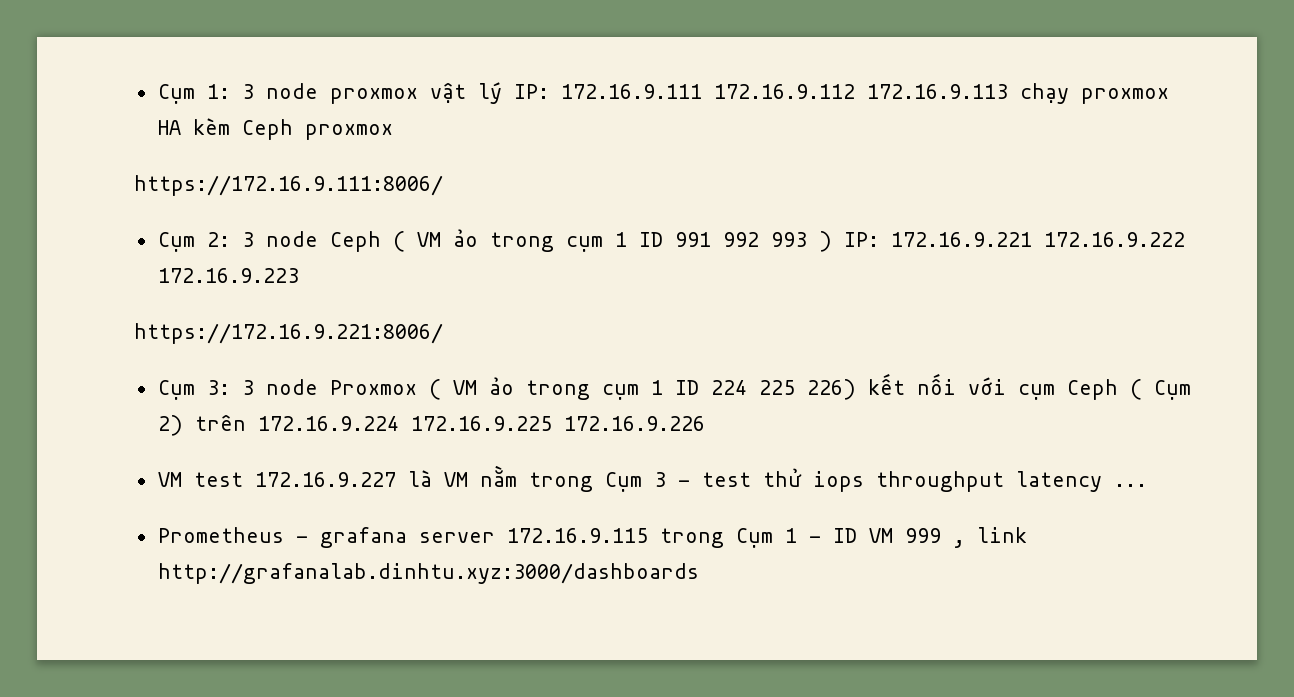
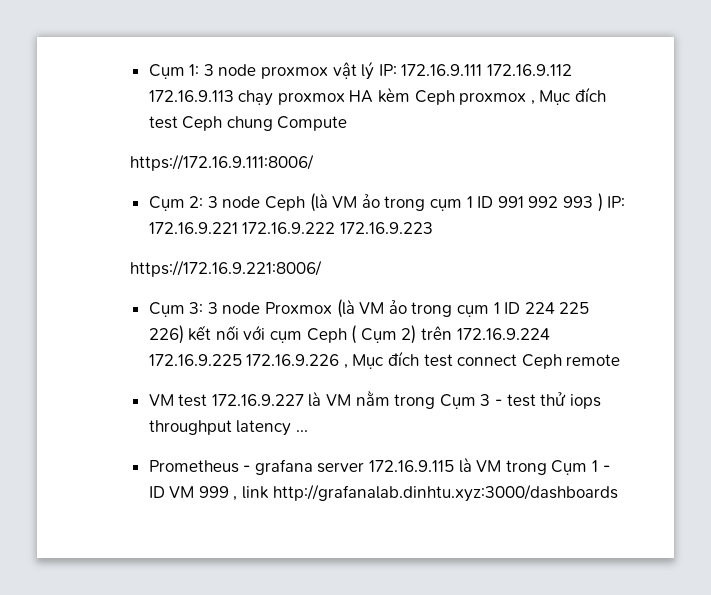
- Cụm 1: 3 node proxmox vật lý IP: 172.16.9.111 172.16.9.112 172.16.9.113 chạy proxmox HA kèm Ceph proxmox
+ Cụm 1: 3 node proxmox vật lý IP: 172.16.9.111 172.16.9.112 172.16.9.113 chạy proxmox HA kèm Ceph proxmox , Mục đích test Ceph chung Compute
- Cụm 2: 3 node Ceph ( VM ảo trong cụm 1 ID 991 992 993 ) IP: 172.16.9.221 172.16.9.222 172.16.9.223
+ Cụm 2: 3 node Ceph (là VM ảo trong cụm 1 ID 991 992 993 ) IP: 172.16.9.221 172.16.9.222 172.16.9.223
- Cụm 3: 3 node Proxmox ( VM ảo trong cụm 1 ID 224 225 226) kết nối với cụm Ceph ( Cụm 2) trên 172.16.9.224 172.16.9.225 172.16.9.226
+ Cụm 3: 3 node Proxmox (là VM ảo trong cụm 1 ID 224 225 226) kết nối với cụm Ceph ( Cụm 2) trên 172.16.9.224 172.16.9.225 172.16.9.226 , Mục đích test connect Ceph remote
- Prometheus - grafana server 172.16.9.115 trong Cụm 1 - ID VM 999 , link http://grafanalab.dinhtu.xyz:3000/dashboards
+ Prometheus - grafana server 172.16.9.115 là VM trong Cụm 1 - ID VM 999 , link http://grafanalab.dinhtu.xyz:3000/dashboards

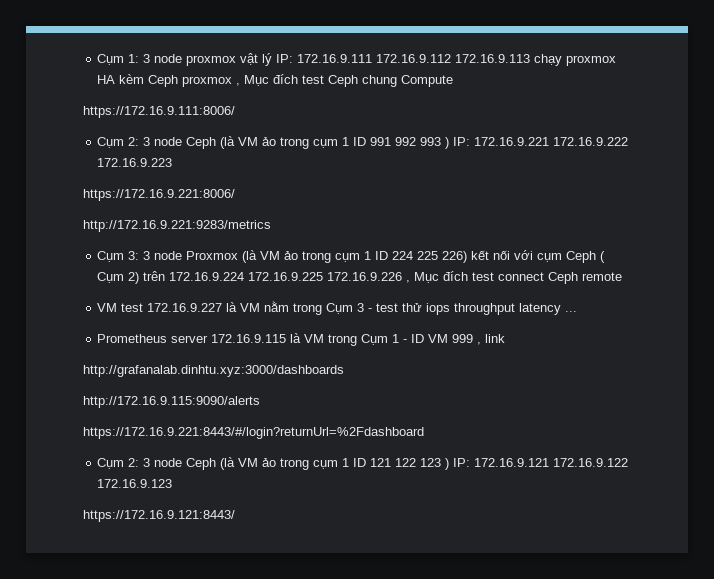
+ http://172.16.9.221:9283/metrics
- Prometheus - grafana server 172.16.9.115 là VM trong Cụm 1 - ID VM 999 , link http://grafanalab.dinhtu.xyz:3000/dashboards
+ Prometheus server 172.16.9.115 là VM trong Cụm 1 - ID VM 999 , link
+ http://grafanalab.dinhtu.xyz:3000/dashboards
+ http://172.16.9.115:9090/alerts
+ https://172.16.9.221:8443/#/login?returnUrl=%2Fdashboard
+ Cụm 2: 3 node Ceph (là VM ảo trong cụm 1 ID 121 122 123 ) IP: 172.16.9.121 172.16.9.122 172.16.9.123
+ https://172.16.9.121:8443/

